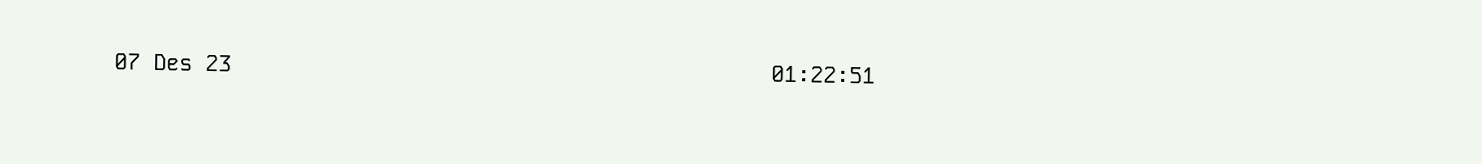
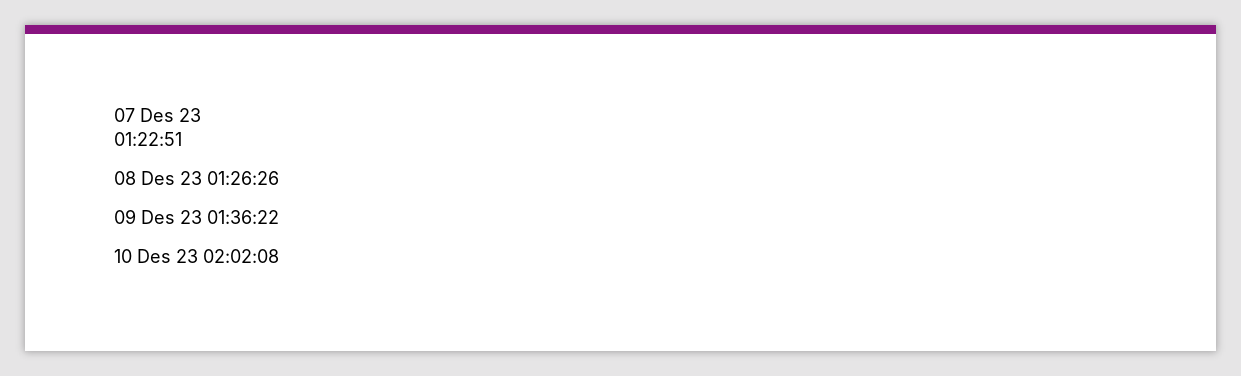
+ 08 Des 23 01:26:26
+ 09 Des 23 01:36:22
+ 10 Des 23 02:02:08

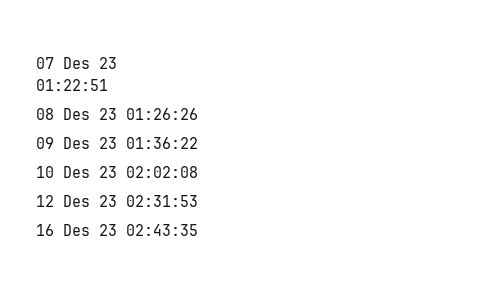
+ 12 Des 23 02:31:53
+ 16 Des 23 02:43:35

